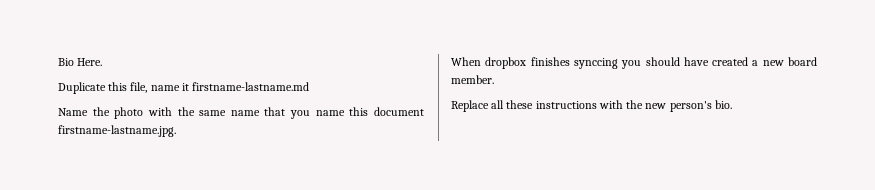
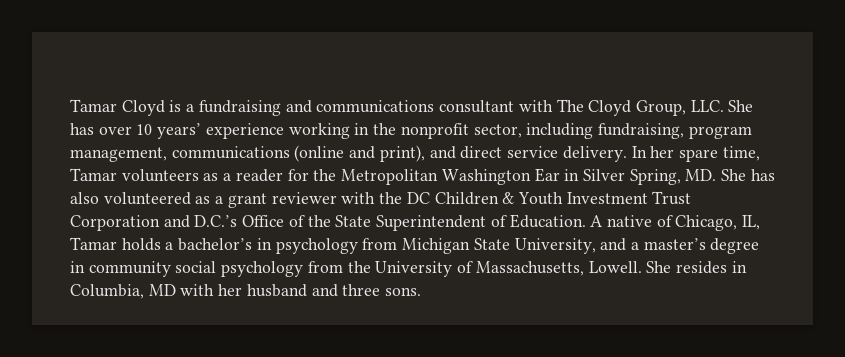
- Bio Here.
- Duplicate this file, name it firstname-lastname.md
- Name the photo with the same name that you name this document firstname-lastname.jpg.
- When dropbox finishes synccing you should have created a new board member.
- Replace all these instructions with the new person's bio.
+ Tamar Cloyd is a fundraising and communications consultant with The Cloyd Group, LLC. She has over 10 years’ experience working in the nonprofit sector, including fundraising, program management, communications (online and print), and direct service delivery. In her spare time, Tamar volunteers as a reader for the Metropolitan Washington Ear in Silver Spring, MD. She has also volunteered as a grant reviewer with the DC Children & Youth Investment Trust Corporation and D.C.’s Office of the State Superintendent of Education. A native of Chicago, IL, Tamar holds a bachelor’s in psychology from Michigan State University, and a master’s degree in community social psychology from the University of Massachusetts, Lowell. She resides in Columbia, MD with her husband and three sons.

